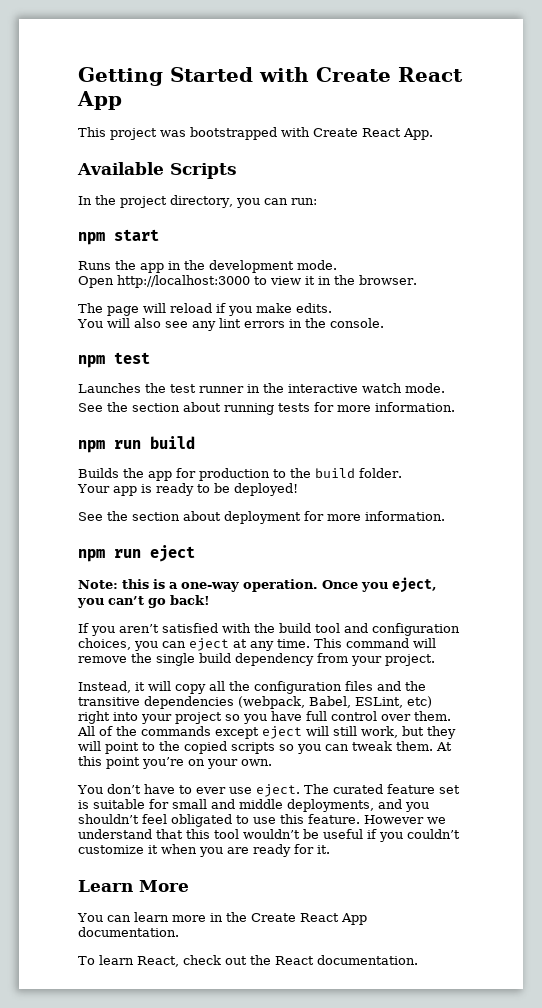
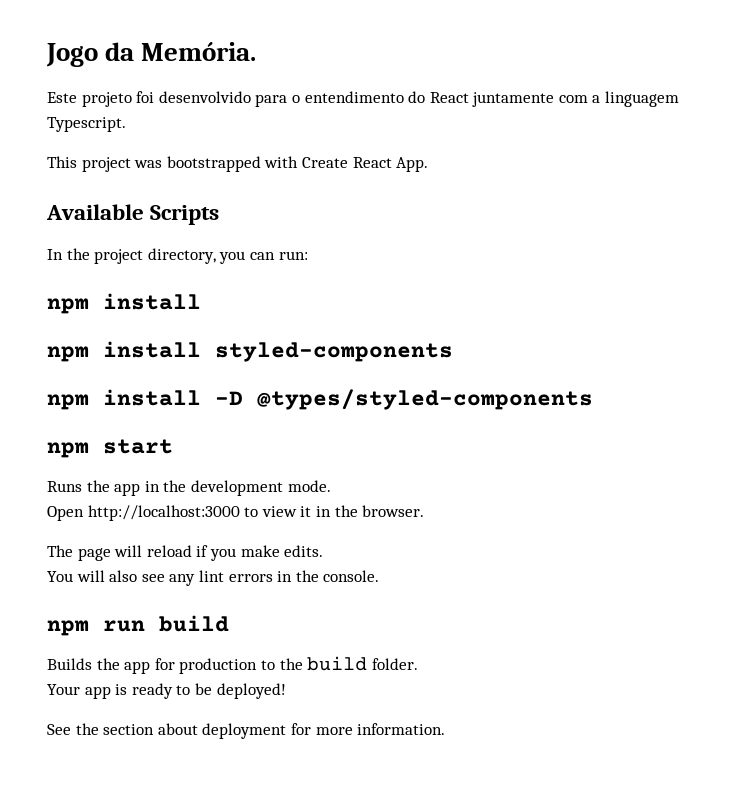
- Getting Started with Create React App
+ Jogo da Memória.
+ Este projeto foi desenvolvido para o entendimento do React juntamente com a linguagem Typescript.
  In the project directory, you can run:
+ npm install
+ npm install styled-components
+ npm install -D @types/styled-components
- npm test
- Launches the test runner in the interactive watch mode.
- See the section about running tests for more information.
- npm run eject
- Note: this is a one-way operation. Once you eject, you can’t go back!
- If you aren’t satisfied with the build tool and configuration choices, you can eject at any time. This command will remove the single build dependency from your project.
- Instead, it will copy all the configuration files and the transitive dependencies (webpack, Babel, ESLint, etc) right into your project so you have full control over them. All of the commands except eject will still work, but they will point to the copied scripts so you can tweak them. At this point you’re on your own.
- You don’t have to ever use eject. The curated feature set is suitable for small and middle deployments, and you shouldn’t feel obligated to use this feature. However we understand that this tool wouldn’t be useful if you couldn’t customize it when you are ready for it.
- Learn More
- You can learn more in the Create React App documentation.
- To learn React, check out the React documentation.

